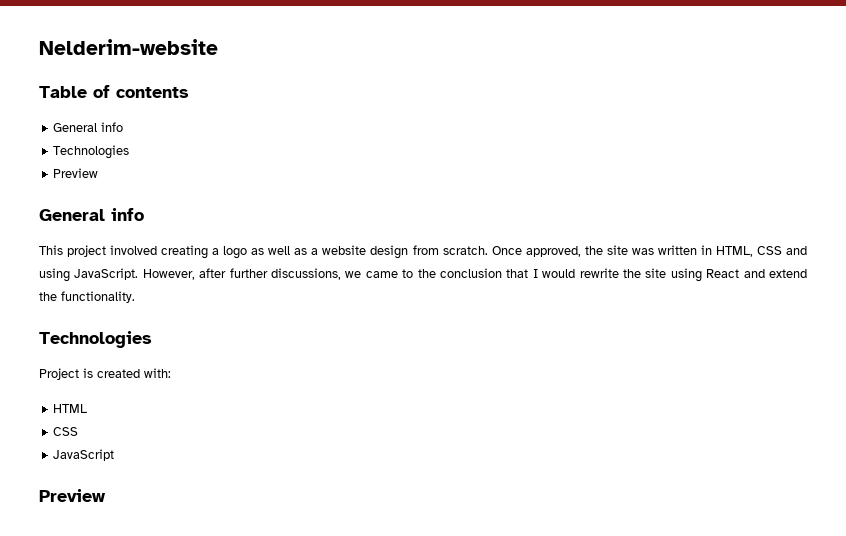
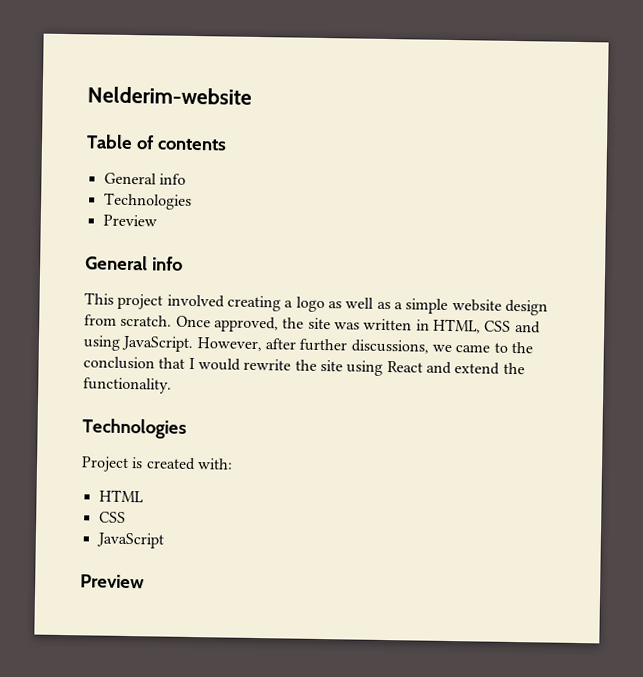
- This project involved creating a logo as well as a website design from scratch.
+ This project involved creating a logo as well as a simple website design from scratch.

